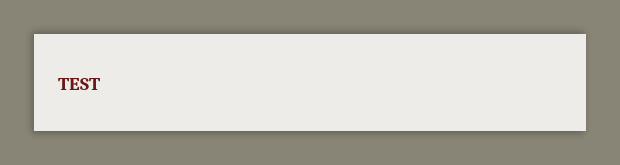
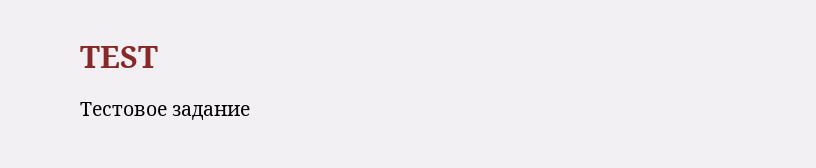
+ Тестовое задание

